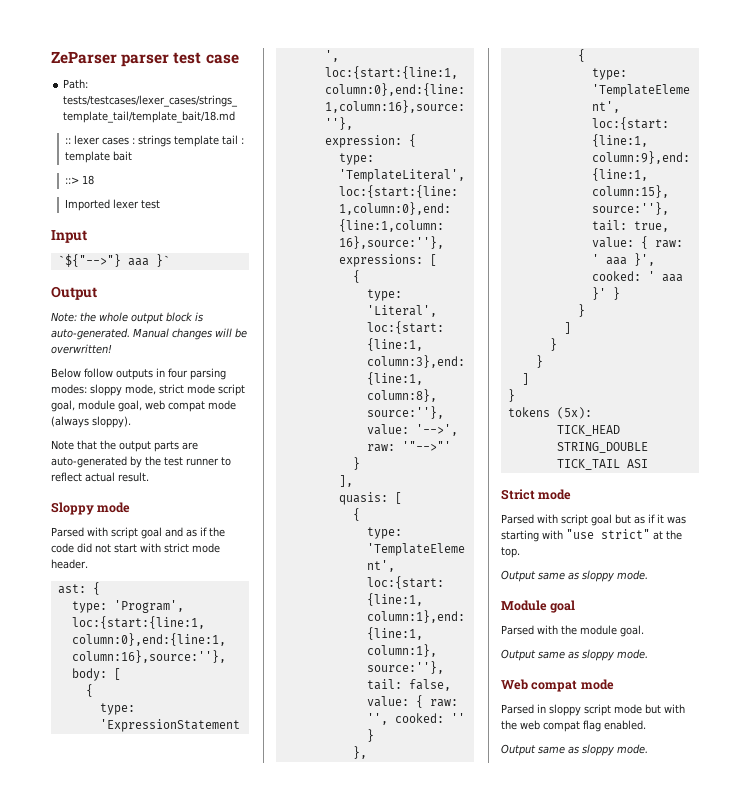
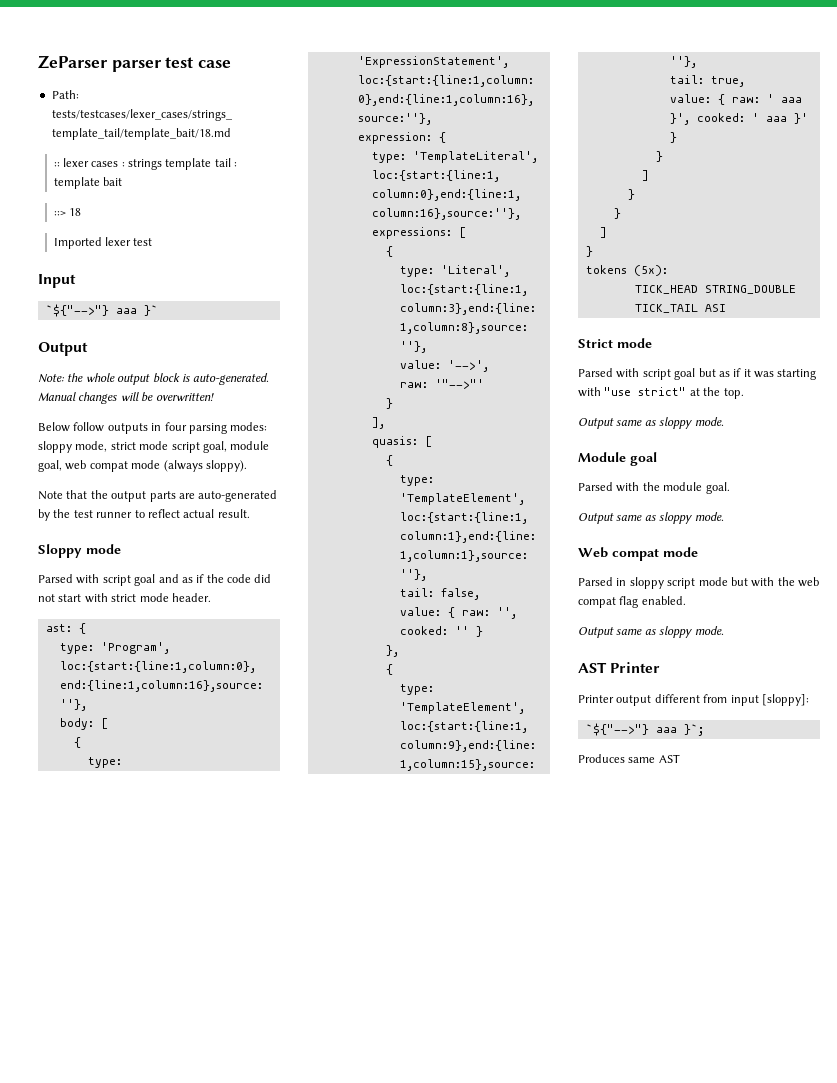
+ AST Printer
+ Printer output different from input [sloppy]:
+ `${"-->"} aaa }`;
+ Produces same AST

